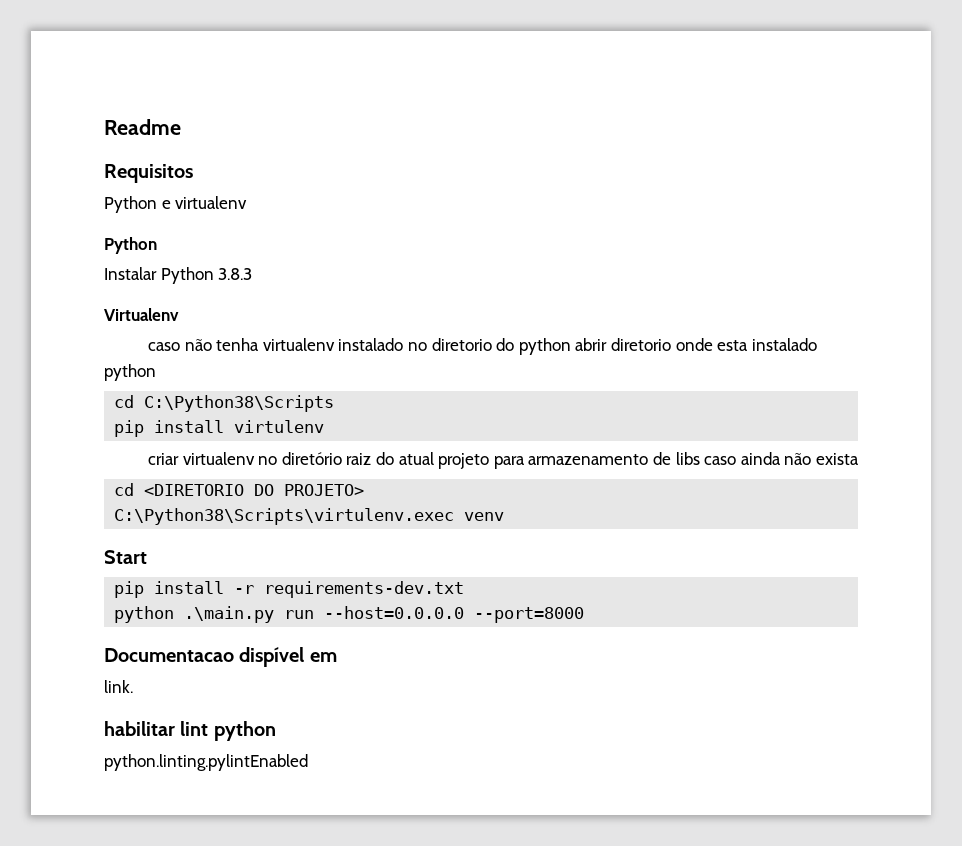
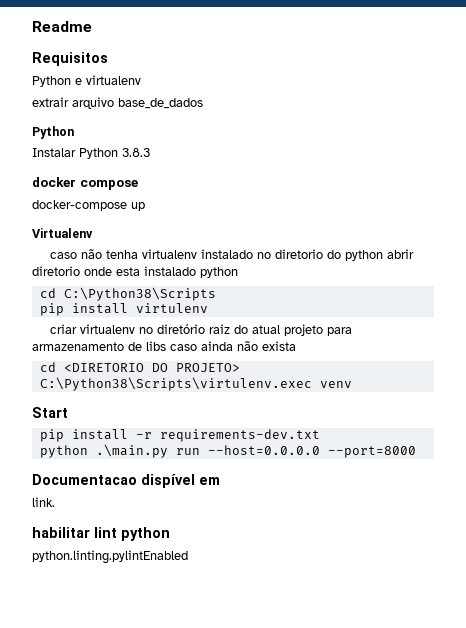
+ extrair arquivo base_de_dados
+ docker compose
+ docker-compose up

